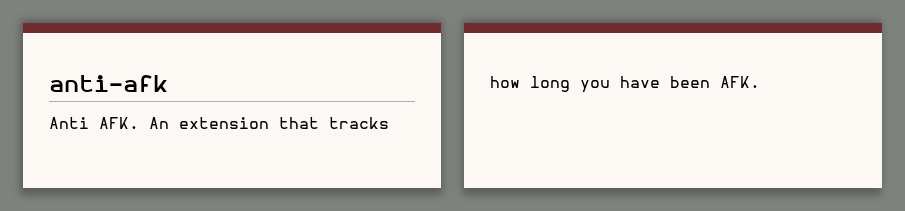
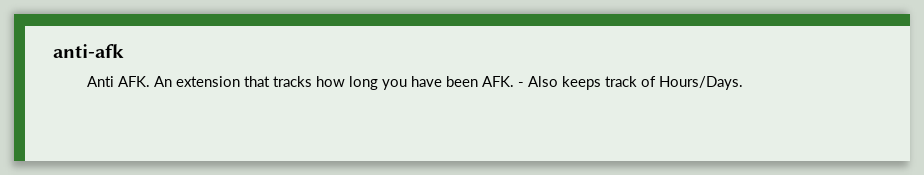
- Anti AFK. An extension that tracks how long you have been AFK.
+ Anti AFK. An extension that tracks how long you have been AFK. - Also keeps track of Hours/Days.

